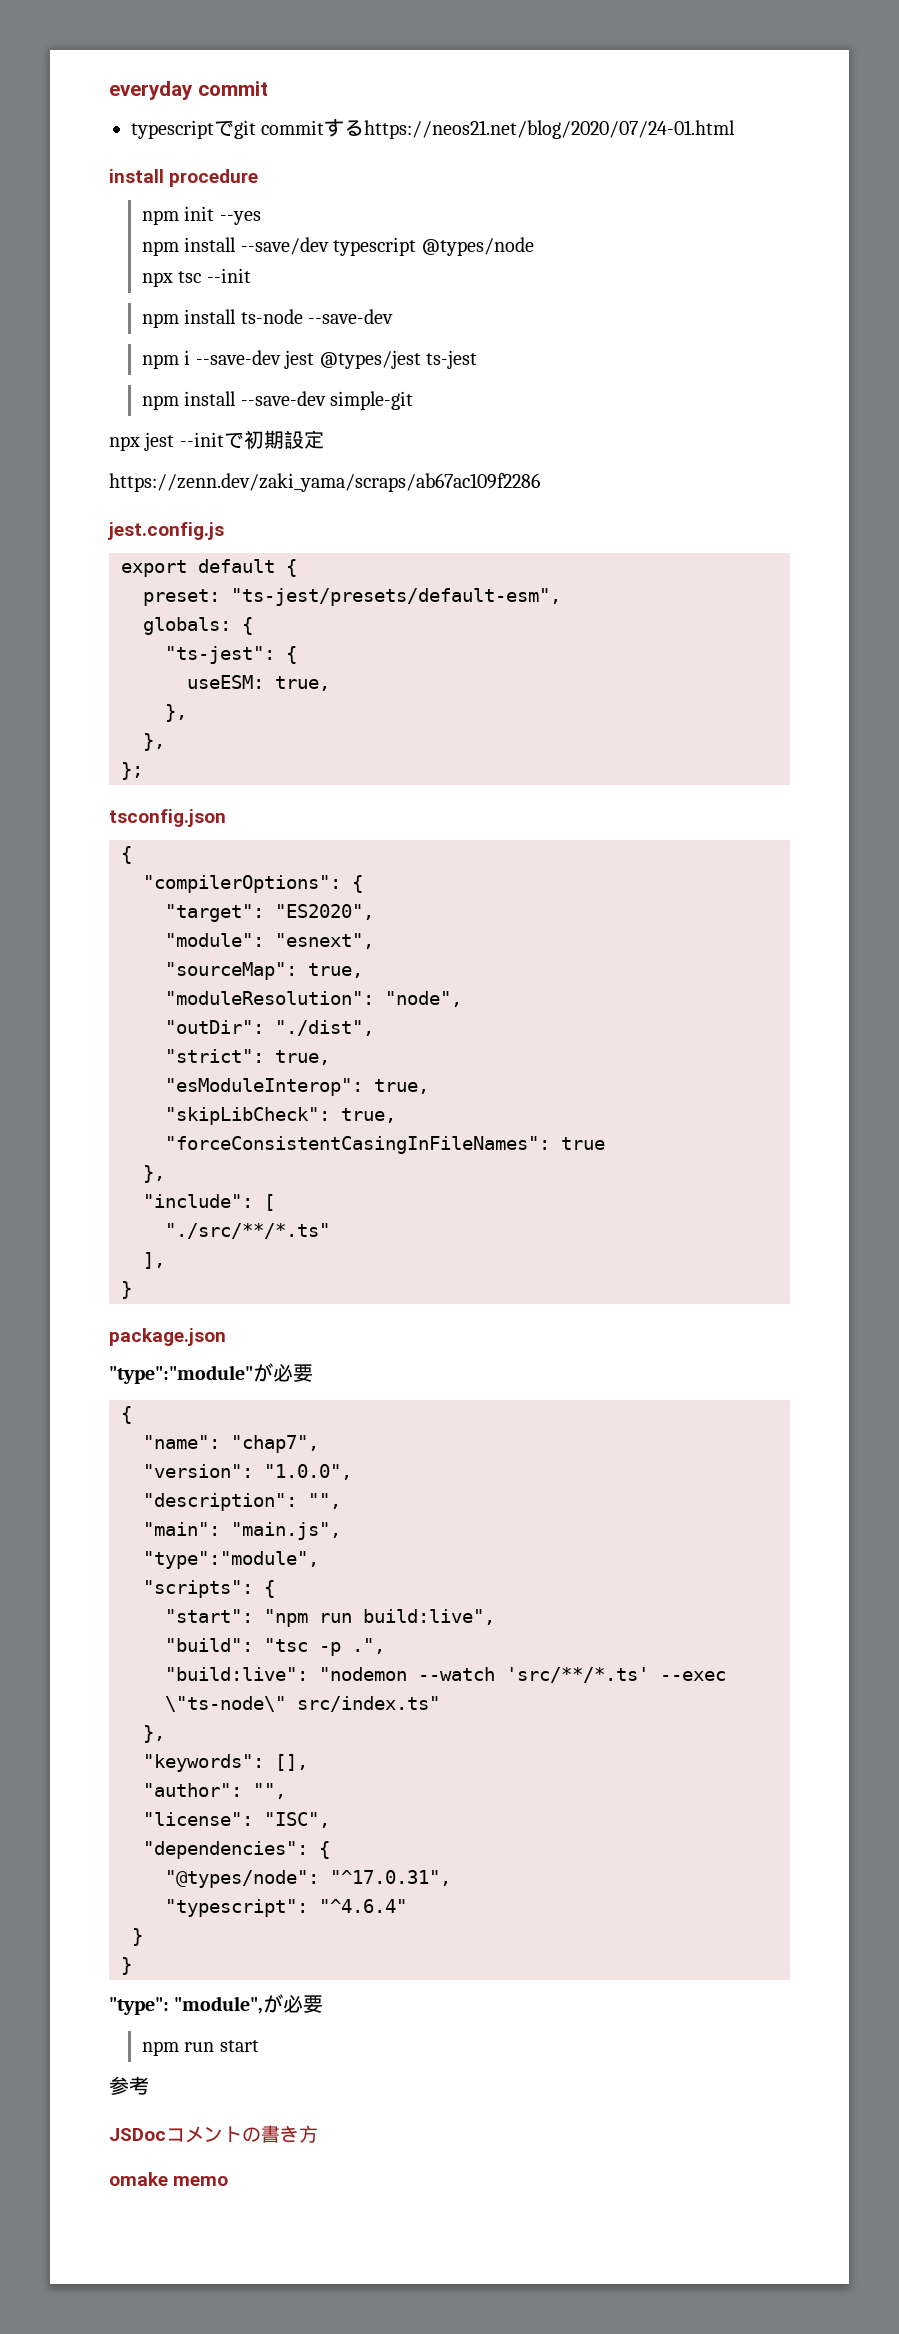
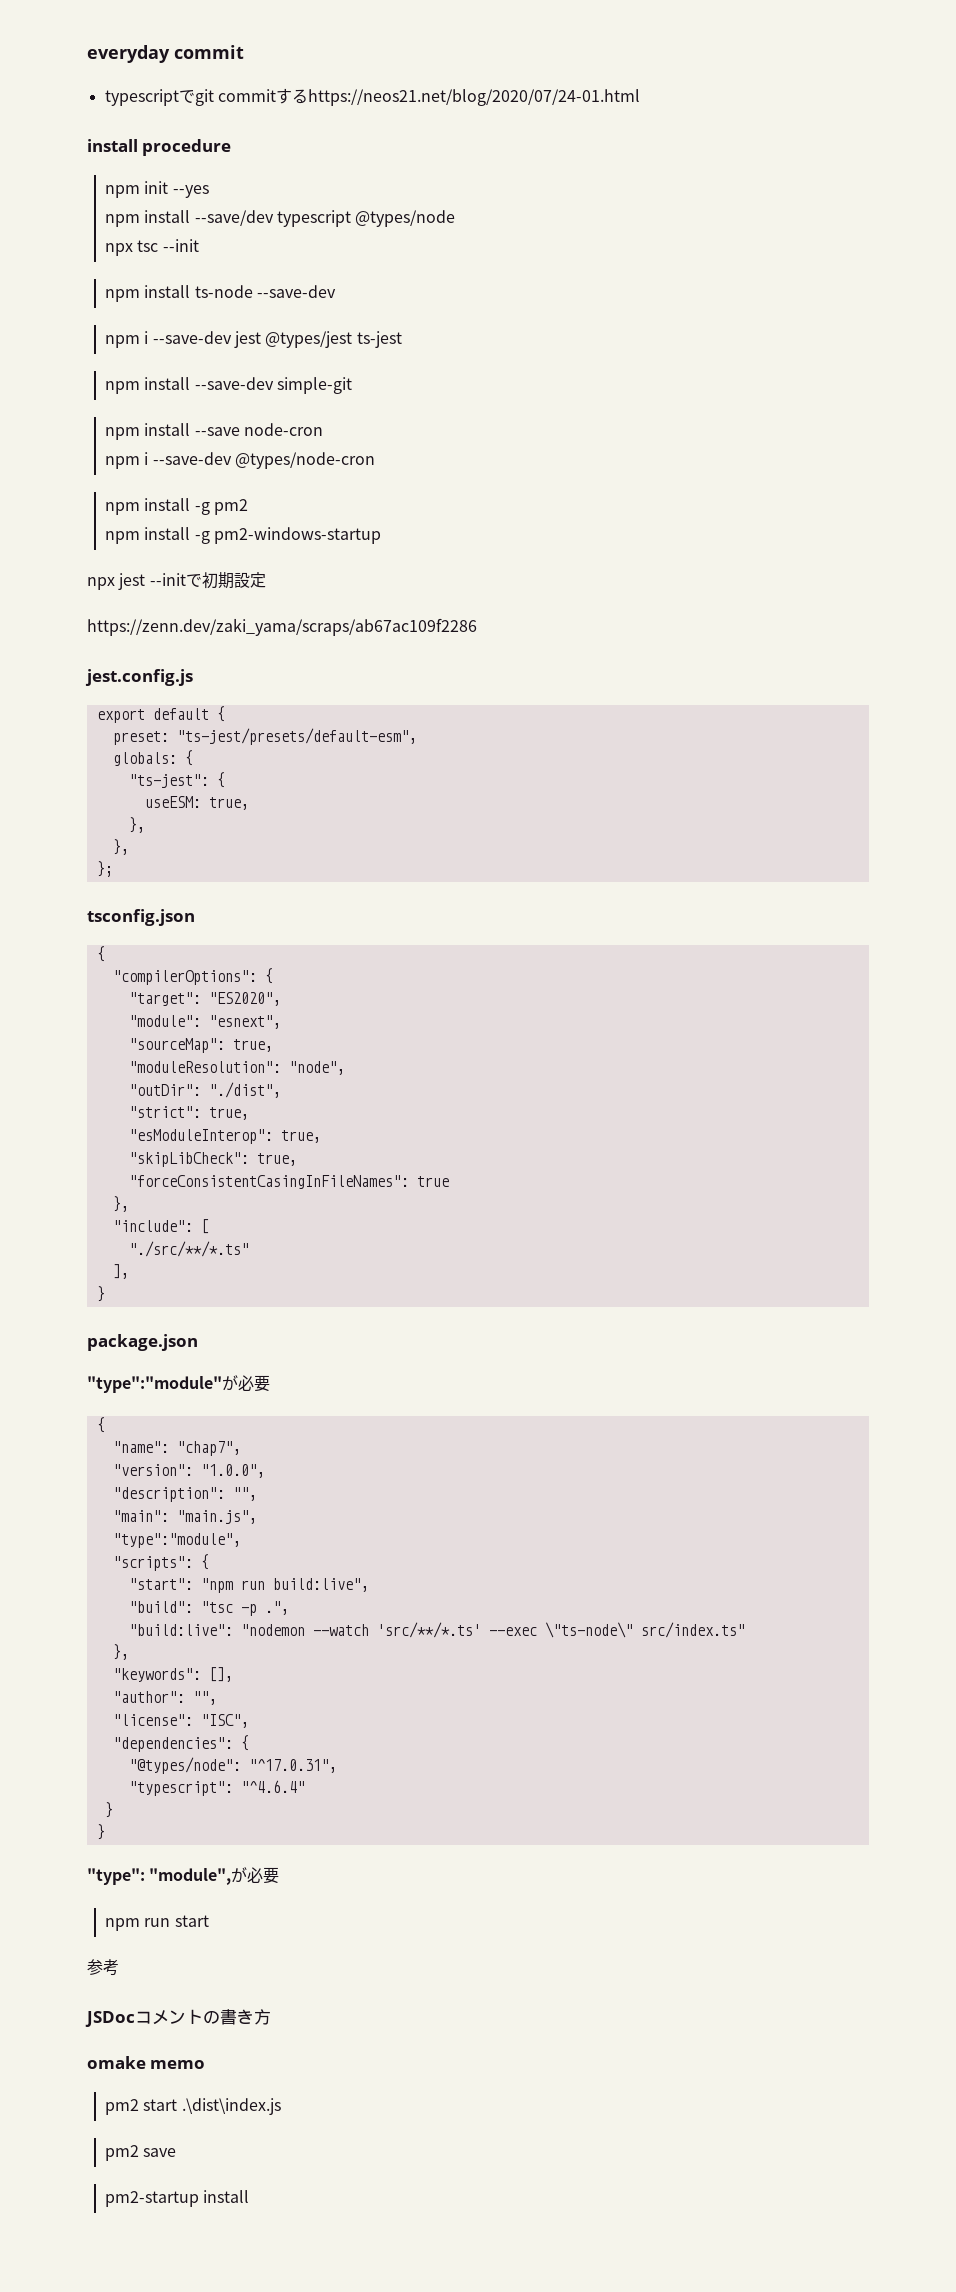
+ npm install --save node-cron
+ npm i --save-dev @types/node-cron
+ npm install -g pm2
+ npm install -g pm2-windows-startup
+ pm2 start .\dist\index.js
+ pm2 save
+ pm2-startup install

